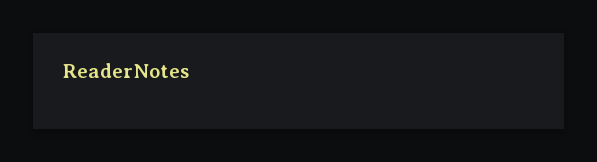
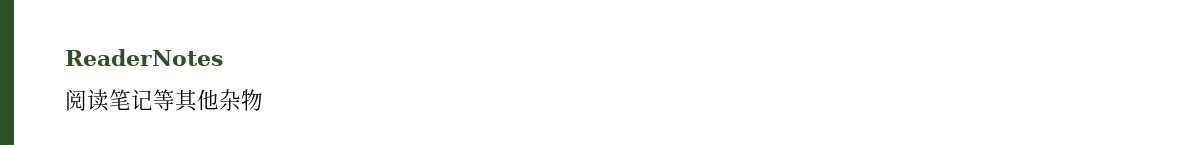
+ 阅读笔记等其他杂物

